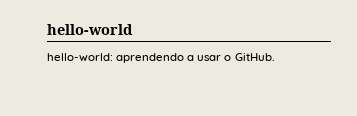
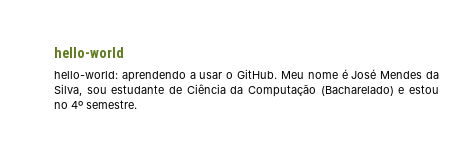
+ Meu nome é José Mendes da Silva, sou estudante de Ciência da Computação (Bacharelado) e estou no 4º semestre.

